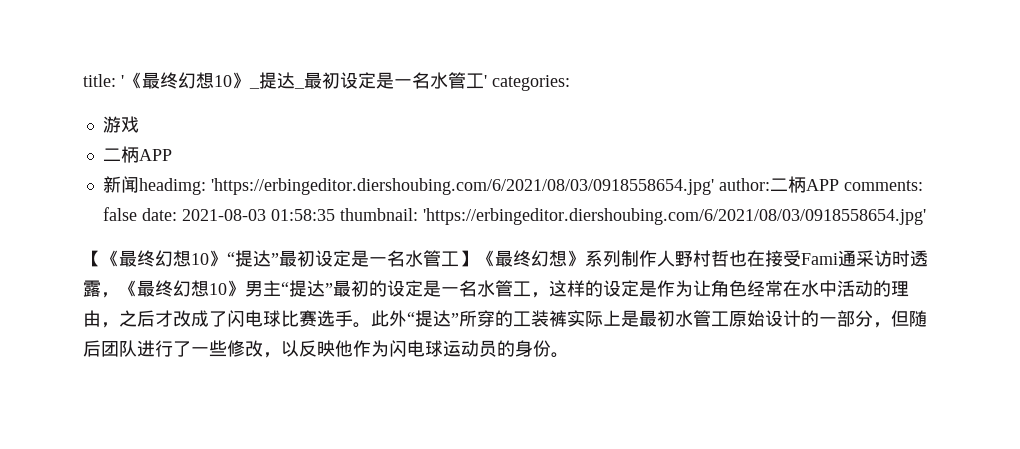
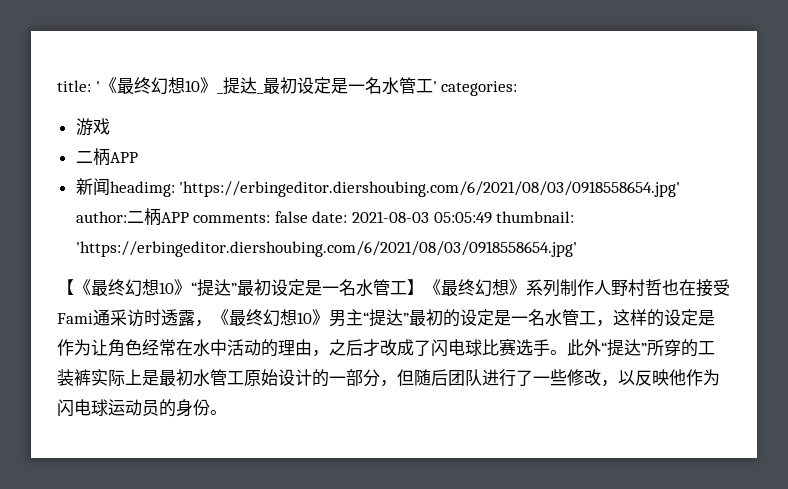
- 新闻headimg: 'https://erbingeditor.diershoubing.com/6/2021/08/03/0918558654.jpg' author:二柄APP comments: false date: 2021-08-03 01:58:35 thumbnail: 'https://erbingeditor.diershoubing.com/6/2021/08/03/0918558654.jpg'
+ 新闻headimg: 'https://erbingeditor.diershoubing.com/6/2021/08/03/0918558654.jpg' author:二柄APP comments: false date: 2021-08-03 05:05:49 thumbnail: 'https://erbingeditor.diershoubing.com/6/2021/08/03/0918558654.jpg'

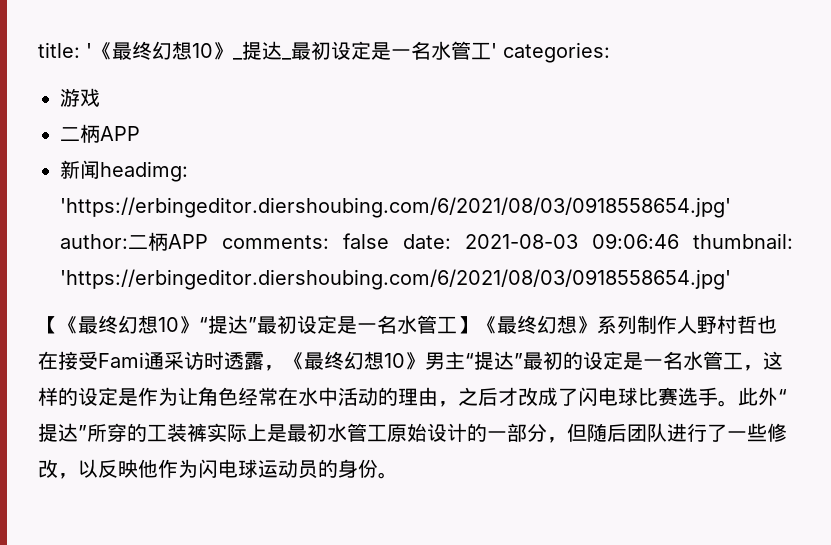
- 新闻headimg: 'https://erbingeditor.diershoubing.com/6/2021/08/03/0918558654.jpg' author:二柄APP comments: false date: 2021-08-03 05:05:49 thumbnail: 'https://erbingeditor.diershoubing.com/6/2021/08/03/0918558654.jpg'
+ 新闻headimg: 'https://erbingeditor.diershoubing.com/6/2021/08/03/0918558654.jpg' author:二柄APP comments: false date: 2021-08-03 09:06:46 thumbnail: 'https://erbingeditor.diershoubing.com/6/2021/08/03/0918558654.jpg'

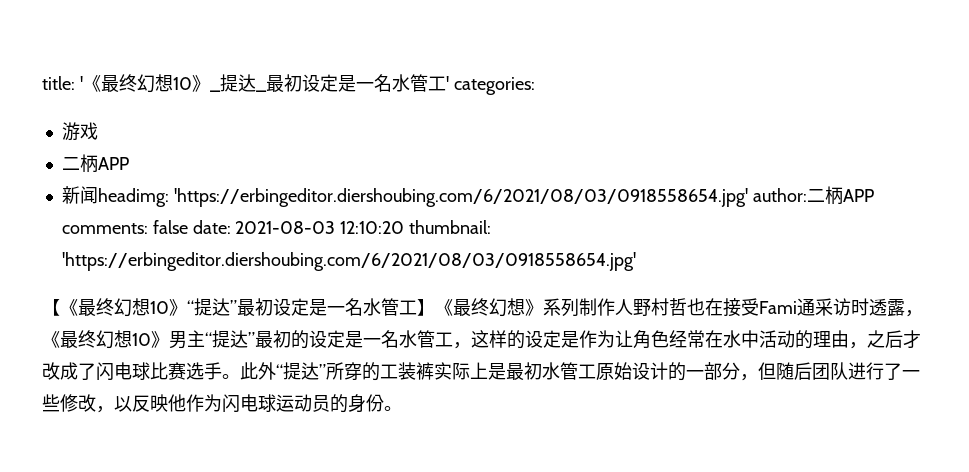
- 新闻headimg: 'https://erbingeditor.diershoubing.com/6/2021/08/03/0918558654.jpg' author:二柄APP comments: false date: 2021-08-03 09:06:46 thumbnail: 'https://erbingeditor.diershoubing.com/6/2021/08/03/0918558654.jpg'
+ 新闻headimg: 'https://erbingeditor.diershoubing.com/6/2021/08/03/0918558654.jpg' author:二柄APP comments: false date: 2021-08-03 12:10:20 thumbnail: 'https://erbingeditor.diershoubing.com/6/2021/08/03/0918558654.jpg'

